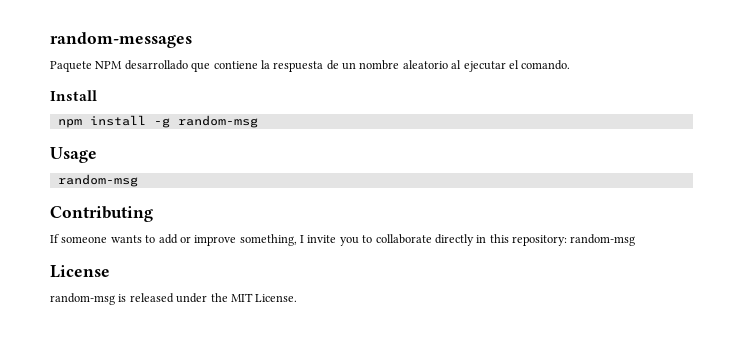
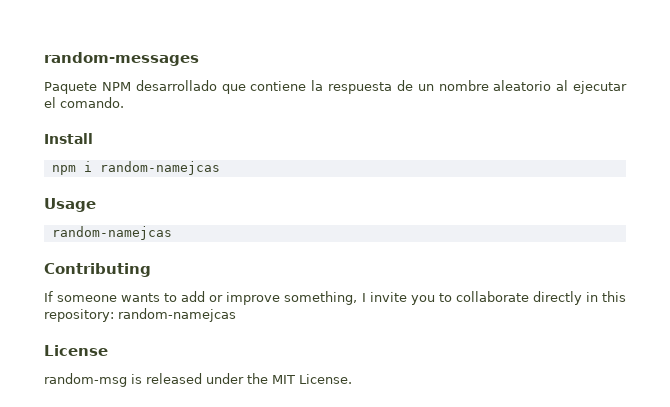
- npm install -g random-msg
+ npm i random-namejcas
  Usage
- random-msg
+ random-namejcas
- If someone wants to add or improve something, I invite you to collaborate directly in this repository: random-msg
+ If someone wants to add or improve something, I invite you to collaborate directly in this repository: random-namejcas

